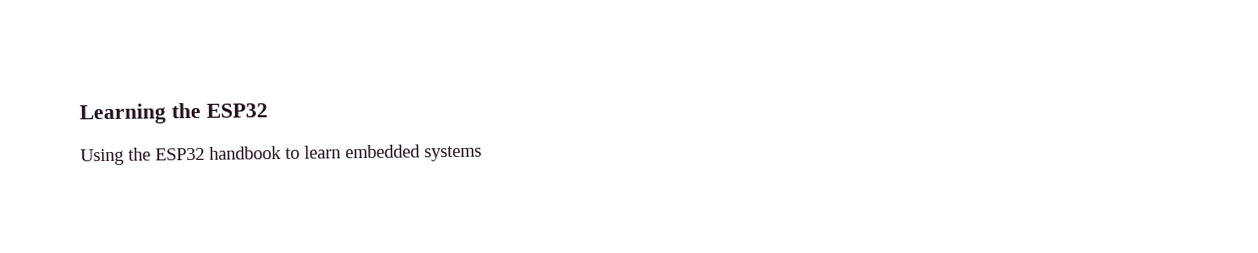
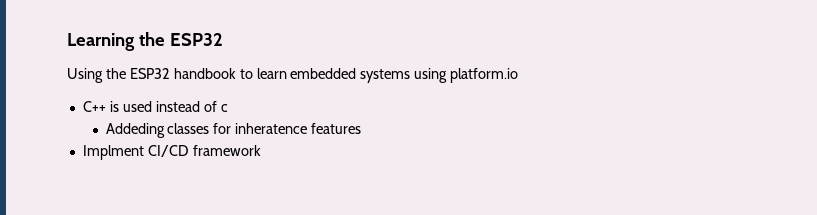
- Using the ESP32 handbook to learn embedded systems
+ Using the ESP32 handbook to learn embedded systems using platform.io
+ C++ is used instead of c
+ Addeding classes for inheratence features
+ Implment CI/CD framework

